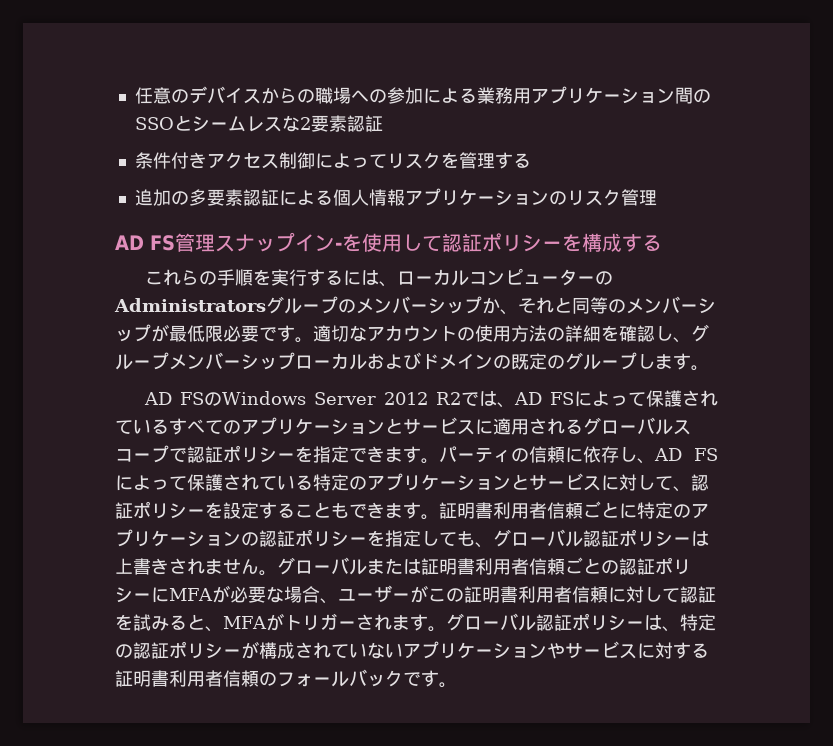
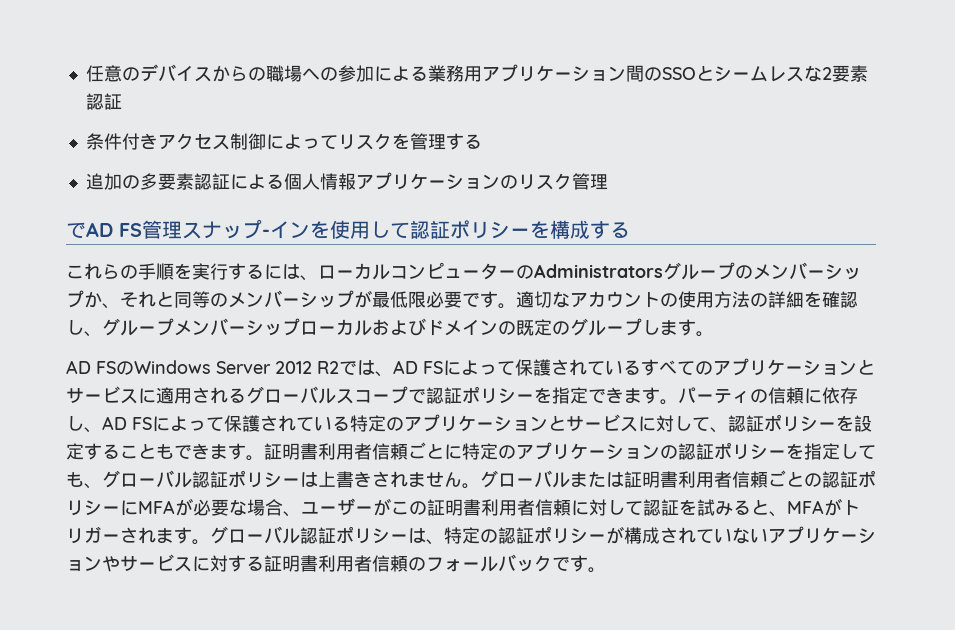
- AD FS管理スナップイン-を使用して認証ポリシーを構成する
+ でAD FS管理スナップ-インを使用して認証ポリシーを構成する

